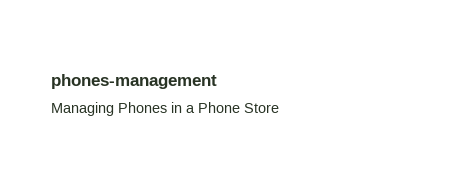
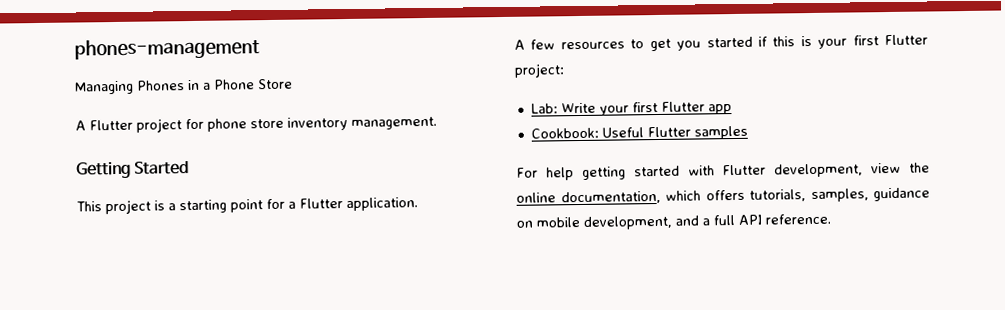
+ A Flutter project for phone store inventory management.
+ Getting Started
+ This project is a starting point for a Flutter application.
+ A few resources to get you started if this is your first Flutter project:
+ Lab: Write your first Flutter app
+ Cookbook: Useful Flutter samples
+ For help getting started with Flutter development, view the online documentation, which offers tutorials, samples, guidance on mobile development, and a full API reference.

